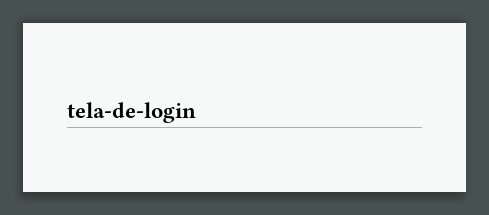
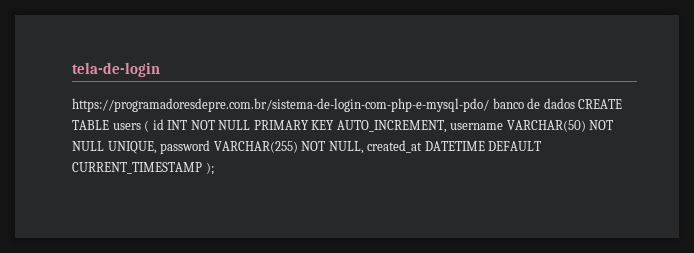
+ https://programadoresdepre.com.br/sistema-de-login-com-php-e-mysql-pdo/ banco de dados CREATE TABLE users ( id INT NOT NULL PRIMARY KEY AUTO_INCREMENT, username VARCHAR(50) NOT NULL UNIQUE, password VARCHAR(255) NOT NULL, created_at DATETIME DEFAULT CURRENT_TIMESTAMP );

